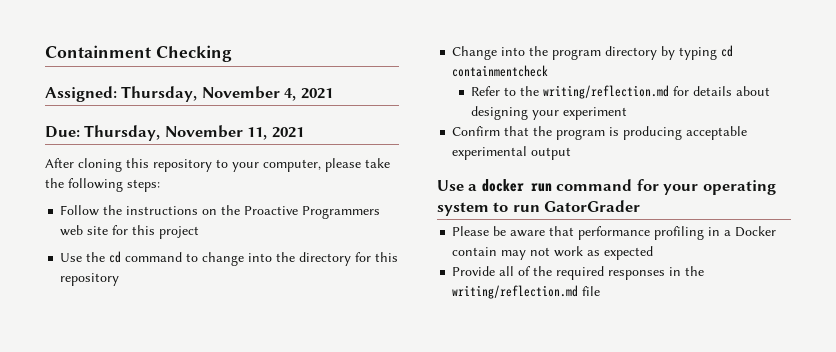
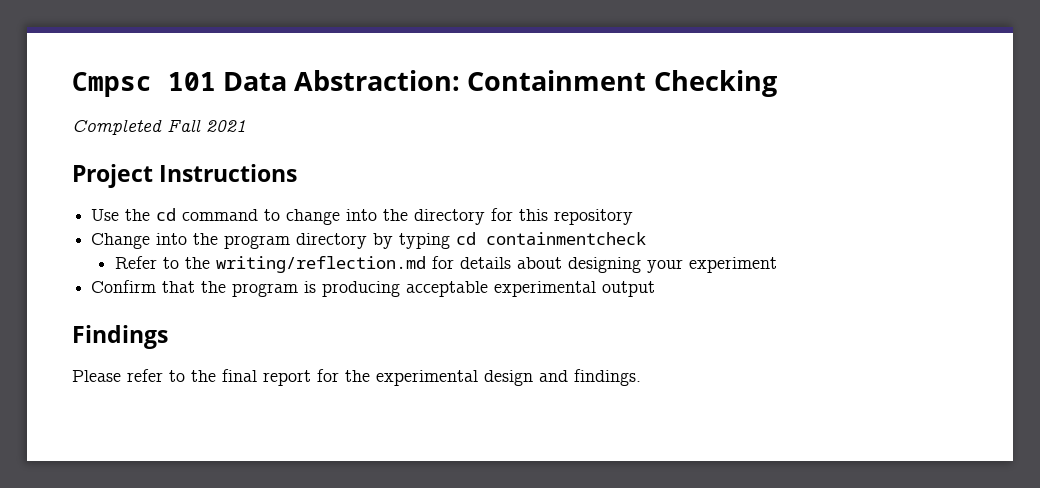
- Containment Checking
- Assigned: Thursday, November 4, 2021
- Due: Thursday, November 11, 2021
- After cloning this repository to your computer, please take the following steps:
- Follow the instructions on the Proactive Programmers web site for this project
+ Cmpsc 101 Data Abstraction: Containment Checking
+ Completed Fall 2021
+ Project Instructions
- Use a docker run command for your operating system to run GatorGrader
- Please be aware that performance profiling in a Docker contain may not work as expected
- Provide all of the required responses in the writing/reflection.md file
+ Findings
+ Please refer to the final report for the experimental design and findings.

